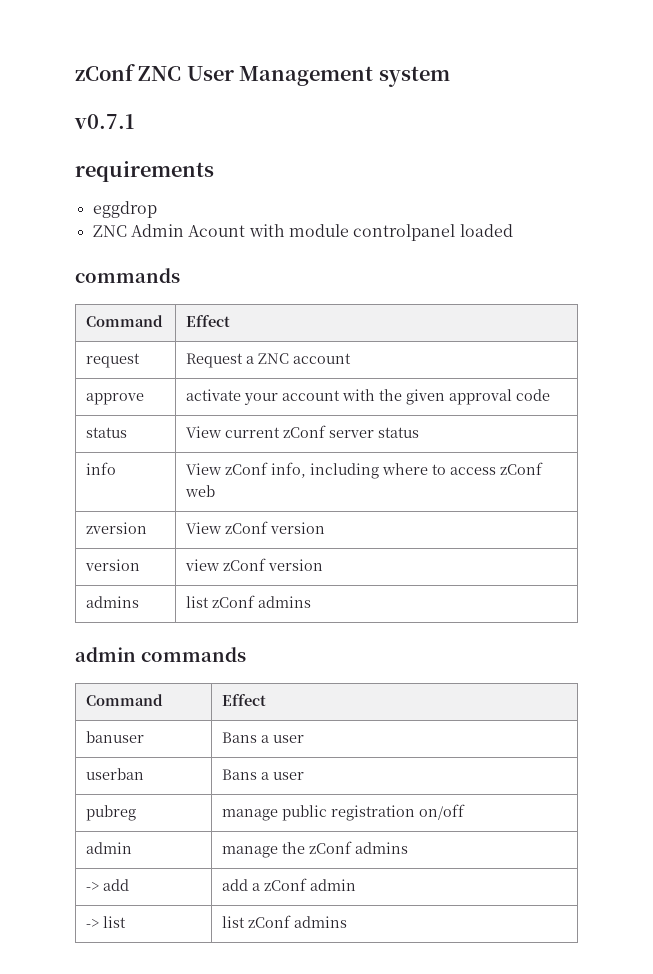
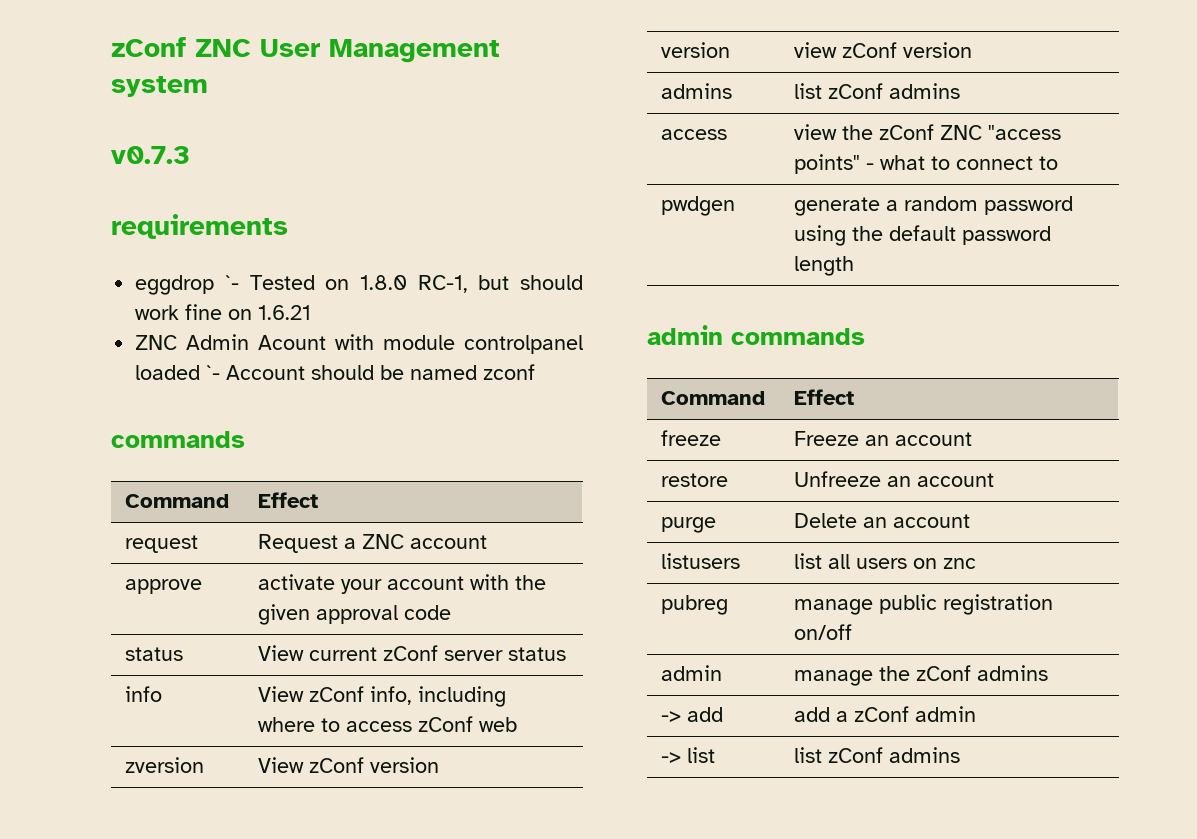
- v0.7.1
+ v0.7.3
- eggdrop
+ eggdrop `- Tested on 1.8.0 RC-1, but should work fine on 1.6.21
- ZNC Admin Acount with module controlpanel loaded
+ ZNC Admin Acount with module controlpanel loaded `- Account should be named zconf
+ access | view the zConf ZNC "access points" - what to connect to
+ pwdgen | generate a random password using the default password length
  admin commands
  Command | Effect
- banuser | Bans a user
- userban | Bans a user
+ freeze | Freeze an account
+ restore | Unfreeze an account
+ purge | Delete an account
+ listusers | list all users on znc

